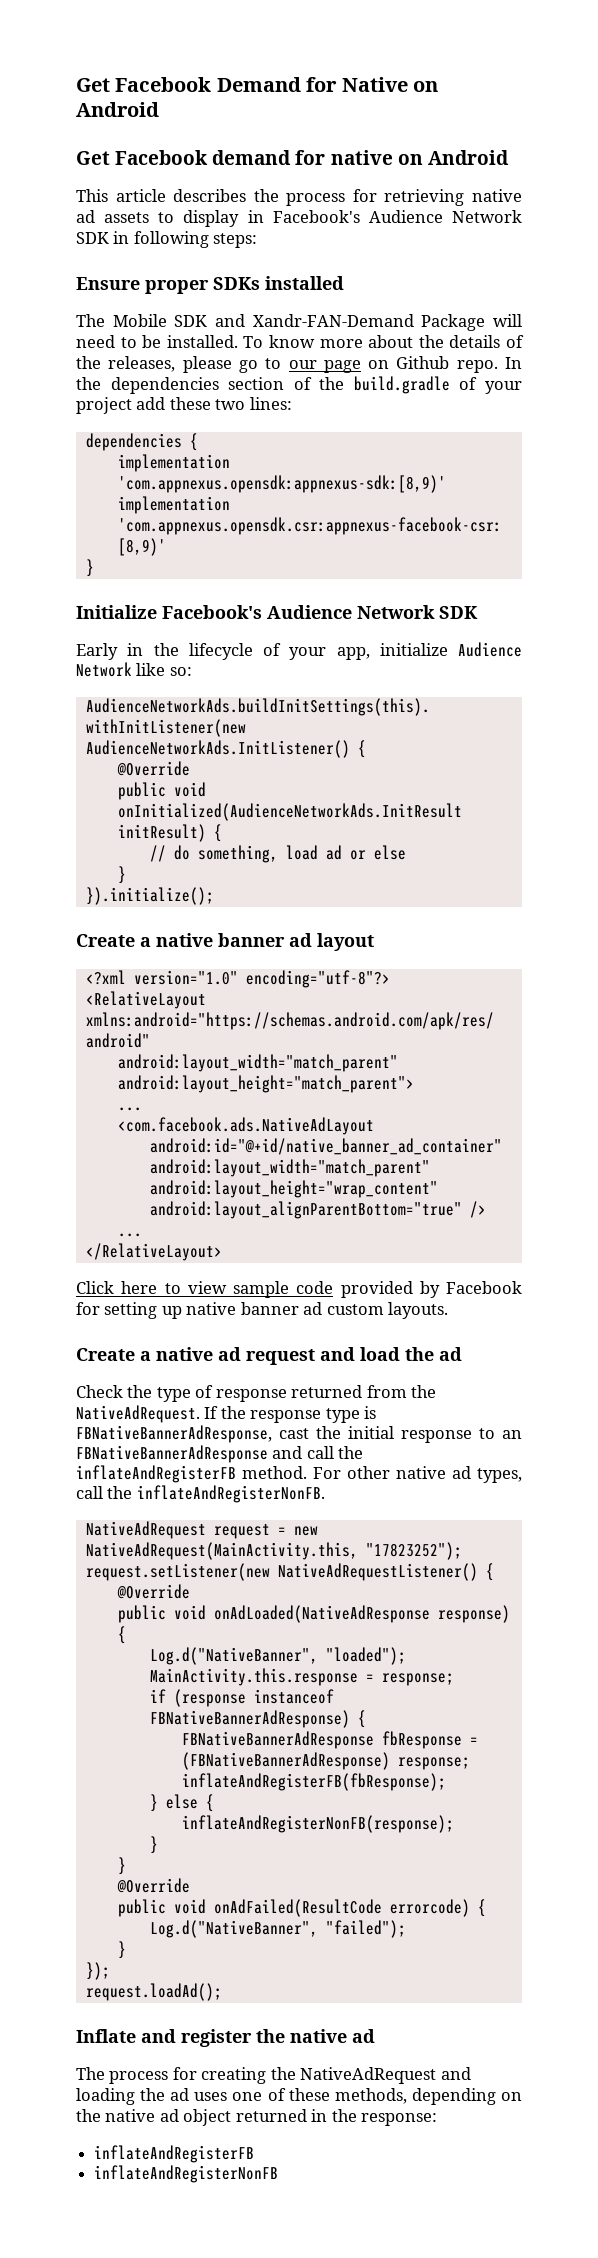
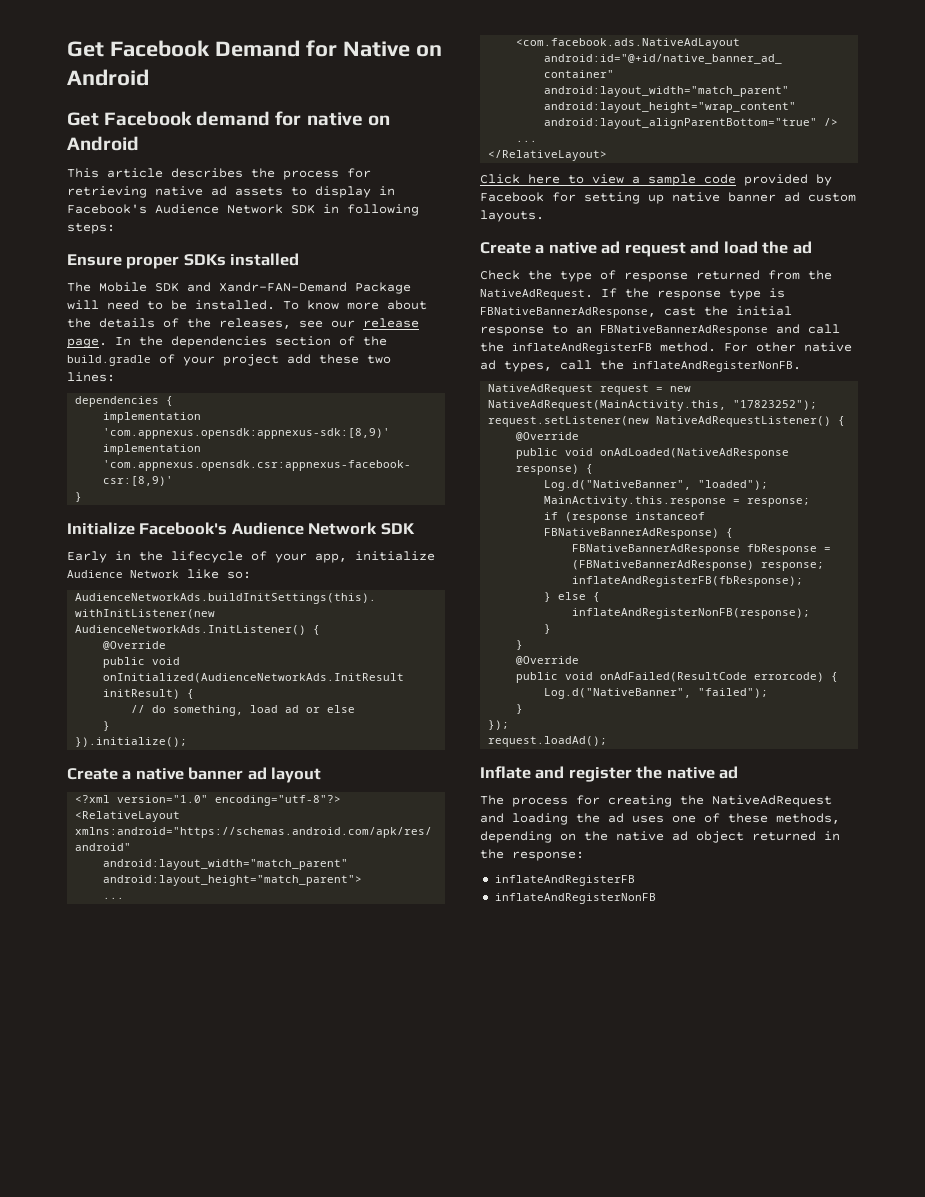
- To know more about the details of the releases, please go to our page on Github repo.
+ To know more about the details of the releases, see our release page.
- Click here to view sample code provided by Facebook for setting up native banner ad custom layouts.
+ Click here to view a sample code provided by Facebook for setting up native banner ad custom layouts.

